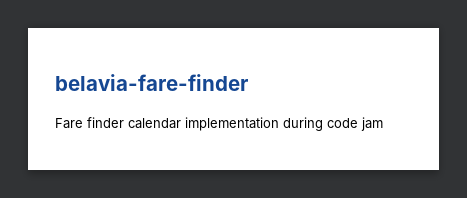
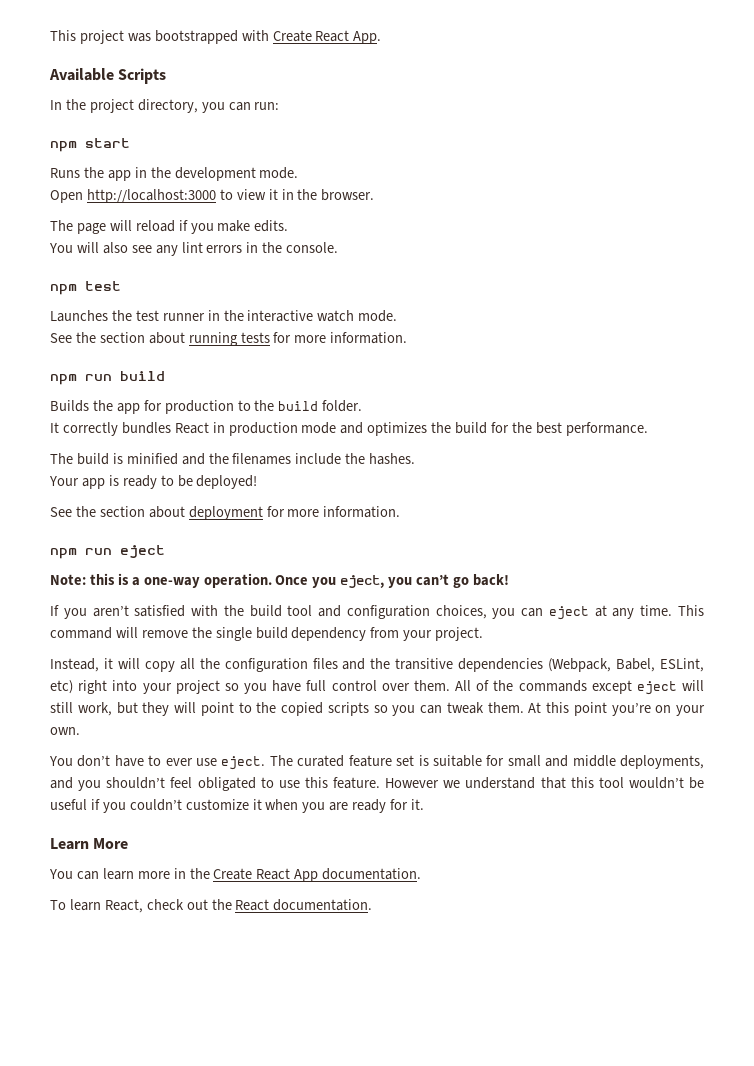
- belavia-fare-finder
- Fare finder calendar implementation during code jam
+ This project was bootstrapped with Create React App.
+ Available Scripts
+ In the project directory, you can run:
+ npm start
+ Runs the app in the development mode.
+ Open http://localhost:3000 to view it in the browser.
+ The page will reload if you make edits.
+ You will also see any lint errors in the console.
+ npm test
+ Launches the test runner in the interactive watch mode.
+ See the section about running tests for more information.
+ npm run build
+ Builds the app for production to the build folder.
+ It correctly bundles React in production mode and optimizes the build for the best performance.
+ The build is minified and the filenames include the hashes.
+ Your app is ready to be deployed!
+ See the section about deployment for more information.
+ npm run eject
+ Note: this is a one-way operation. Once you eject, you can’t go back!
+ If you aren’t satisfied with the build tool and configuration choices, you can eject at any time. This command will remove the single build dependency from your project.
+ Instead, it will copy all the configuration files and the transitive dependencies (Webpack, Babel, ESLint, etc) right into your project so you have full control over them. All of the commands except eject will still work, but they will point to the copied scripts so you can tweak them. At this point you’re on your own.
+ You don’t have to ever use eject. The curated feature set is suitable for small and middle deployments, and you shouldn’t feel obligated to use this feature. However we understand that this tool wouldn’t be useful if you couldn’t customize it when you are ready for it.
+ Learn More
+ You can learn more in the Create React App documentation.
+ To learn React, check out the React documentation.

